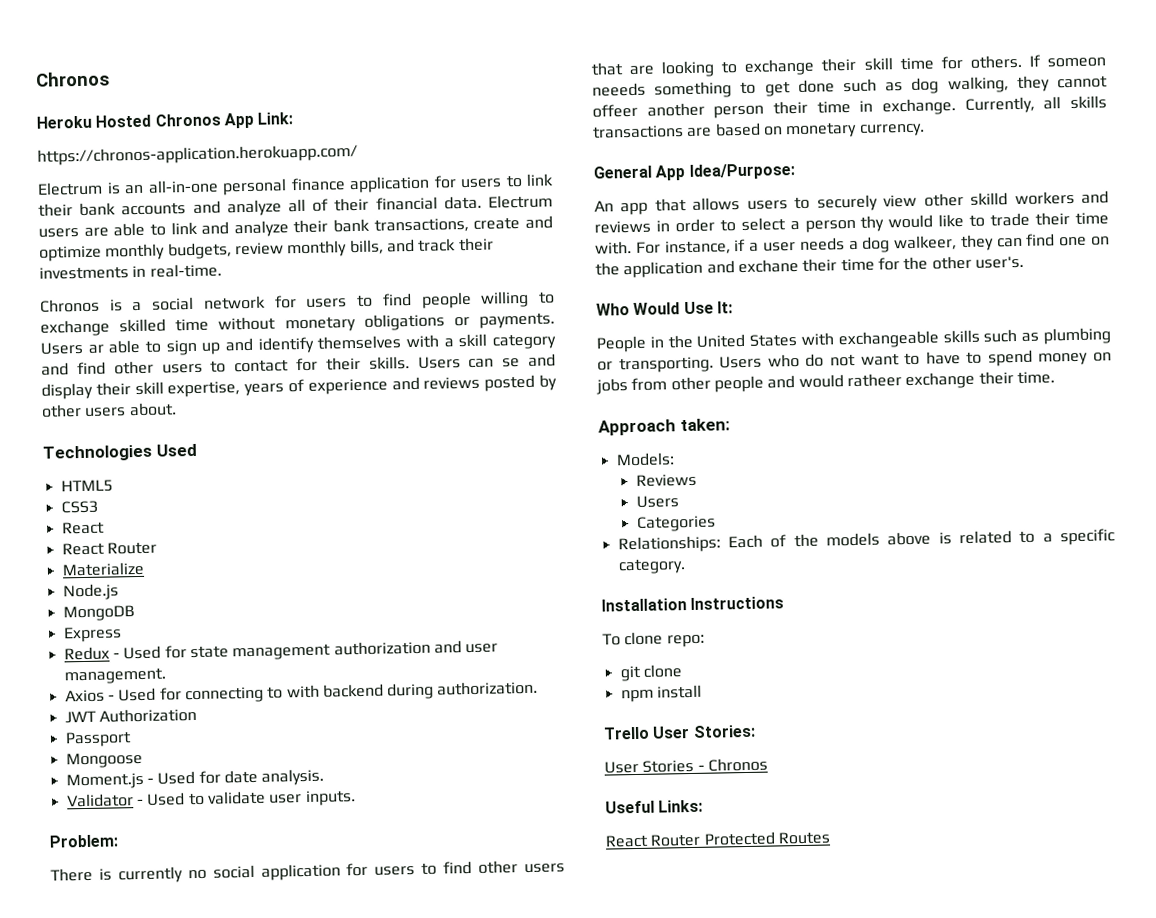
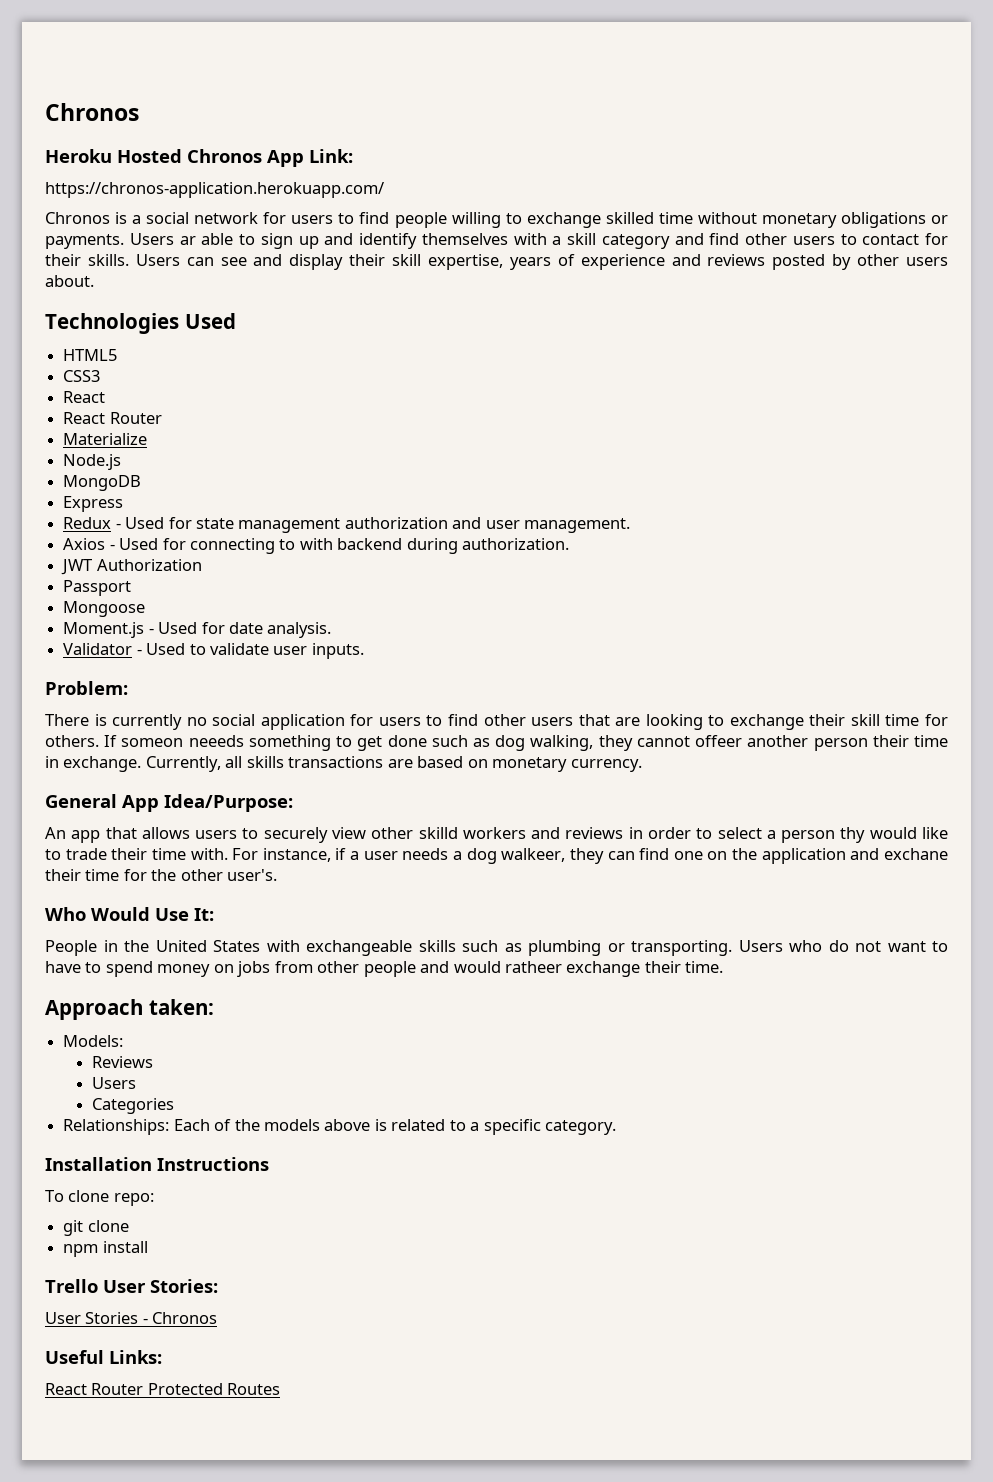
- Electrum is an all-in-one personal finance application for users to link their bank accounts and analyze all of their financial data. Electrum users are able to link and analyze their bank transactions, create and optimize monthly budgets, review monthly bills, and track their investments in real-time.
- Users can se and display their skill expertise, years of experience and reviews posted by other users about.
+ Users can see and display their skill expertise, years of experience and reviews posted by other users about.

